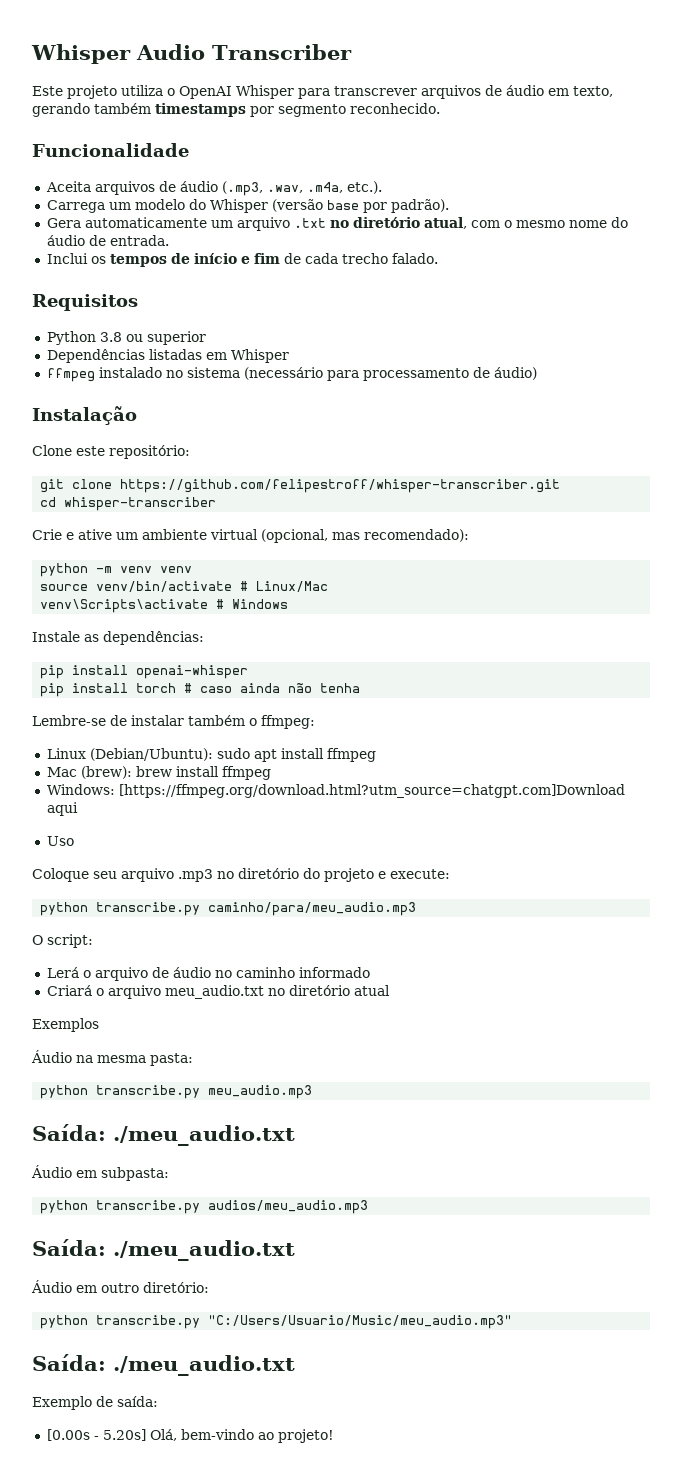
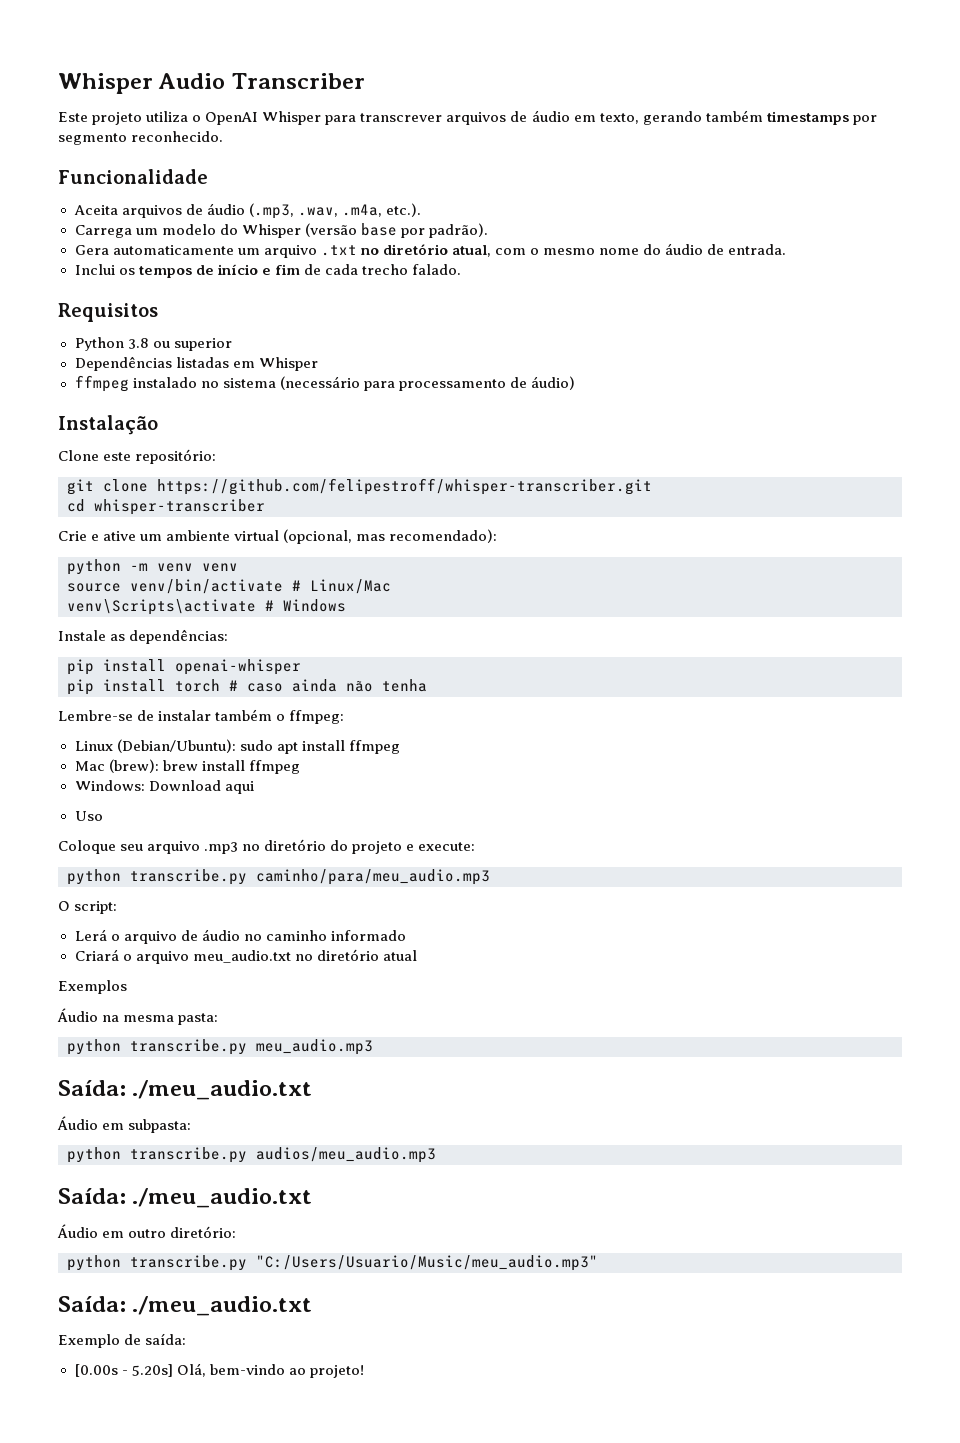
- Windows: [https://ffmpeg.org/download.html?utm_source=chatgpt.com]Download aqui
+ Windows: Download aqui

